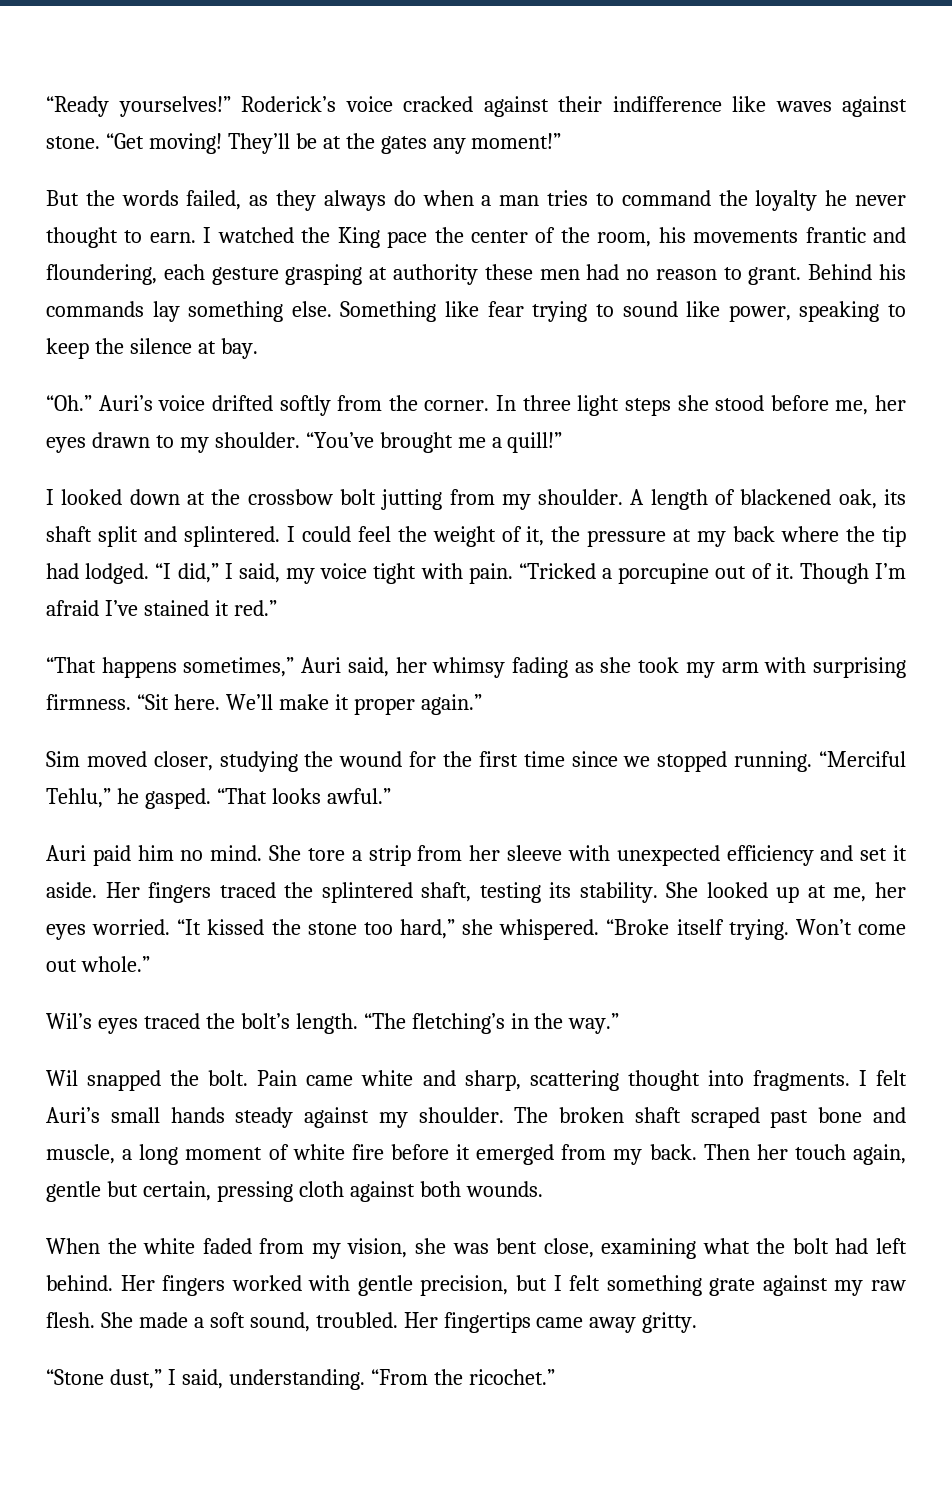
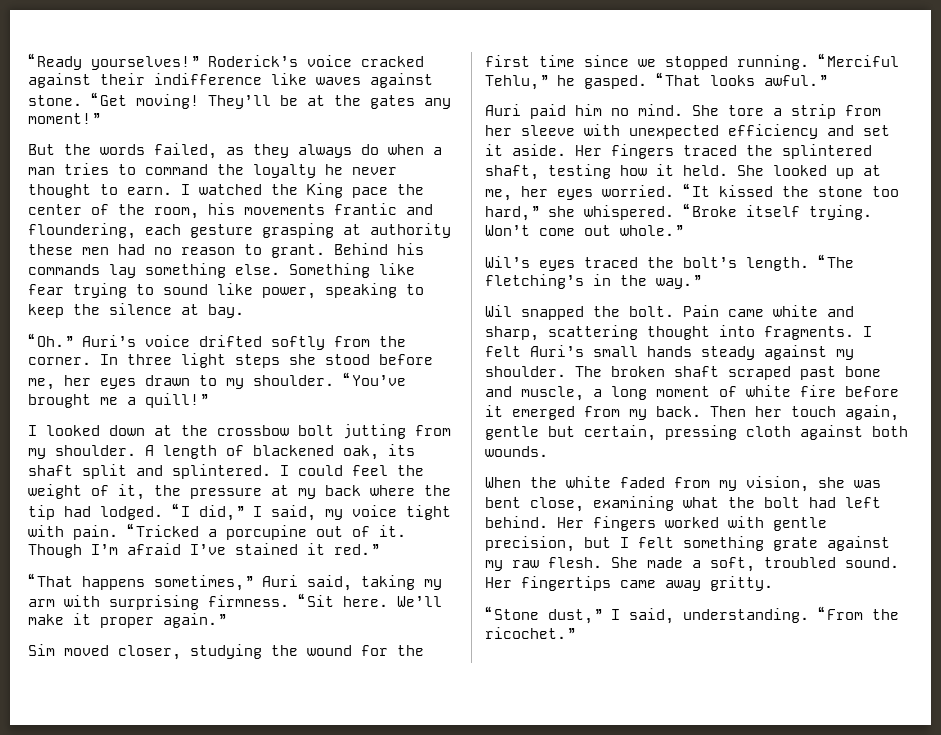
- “That happens sometimes,” Auri said, her whimsy fading as she took my arm with surprising firmness.
+ “That happens sometimes,” Auri said, taking my arm with surprising firmness.
- Her fingers traced the splintered shaft, testing its stability.
+ Her fingers traced the splintered shaft, testing how it held.
- She made a soft sound, troubled.
+ She made a soft, troubled sound.

